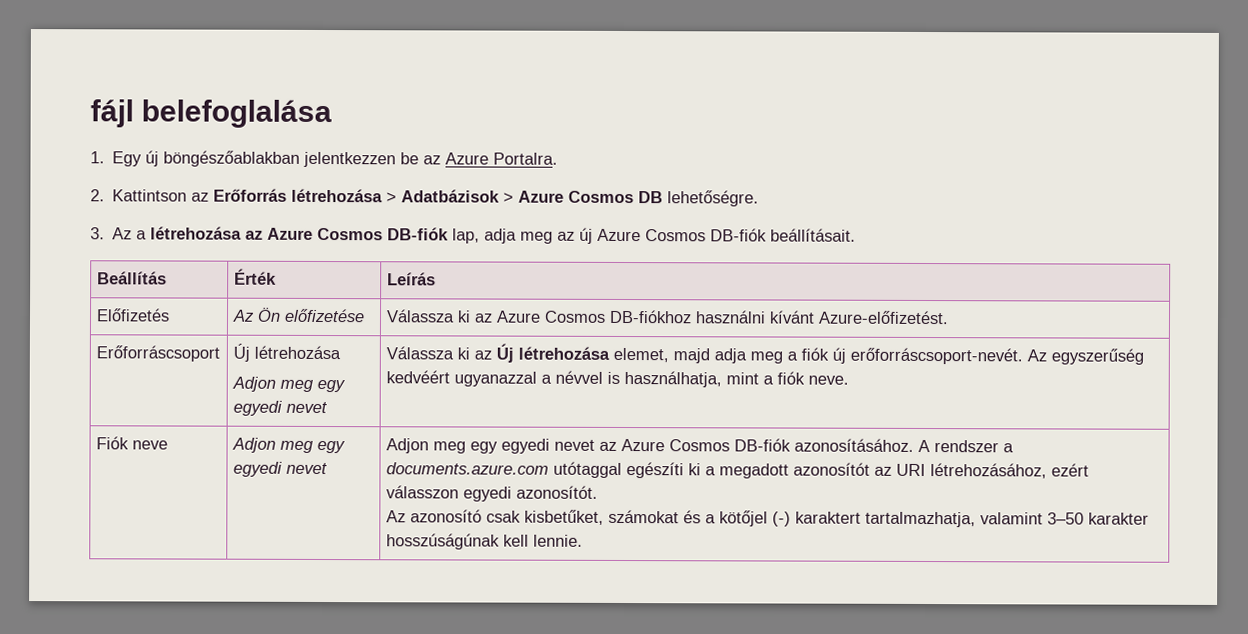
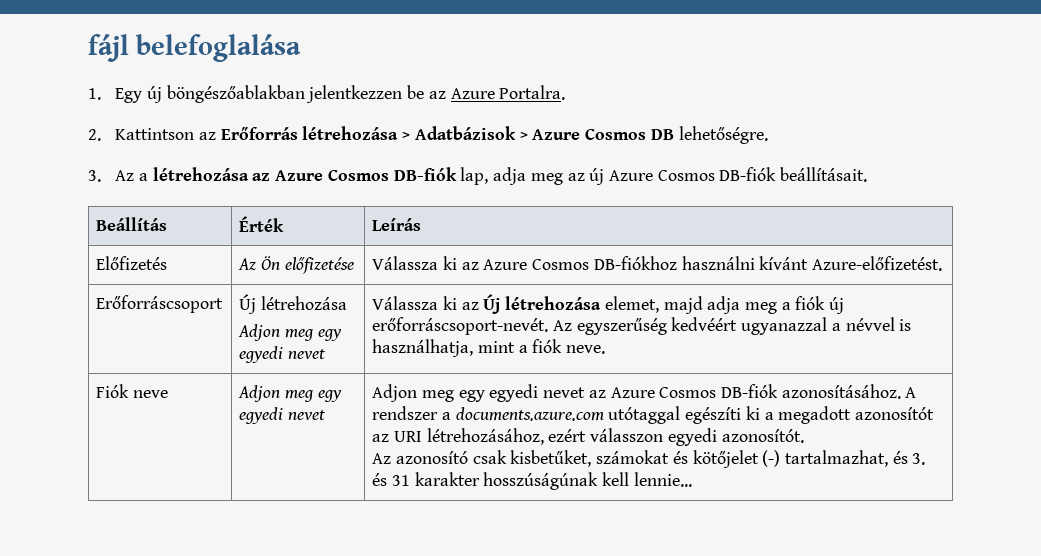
- Az azonosító csak kisbetűket, számokat és a kötőjel (-) karaktert tartalmazhatja, valamint 3–50 karakter hosszúságúnak kell lennie.
+ Az azonosító csak kisbetűket, számokat és kötőjelet (-) tartalmazhat, és 3. és 31 karakter hosszúságúnak kell lennie...

